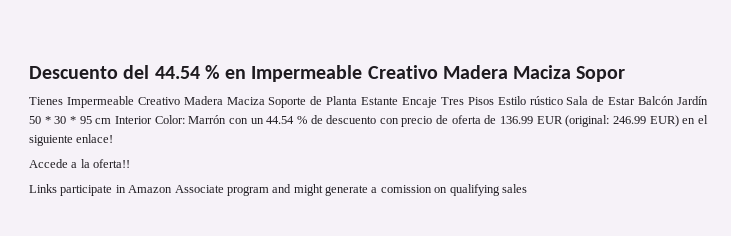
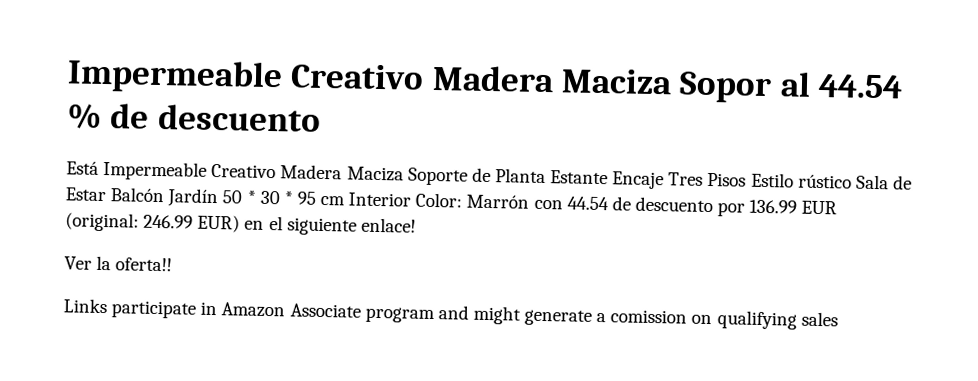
- Descuento del 44.54 % en Impermeable Creativo Madera Maciza Sopor
- Tienes Impermeable Creativo Madera Maciza Soporte de Planta Estante Encaje Tres Pisos Estilo rústico Sala de Estar Balcón Jardín 50 * 30 * 95 cm Interior Color: Marrón con un 44.54 % de descuento con precio de oferta de 136.99 EUR (original: 246.99 EUR) en el siguiente enlace!
+ Impermeable Creativo Madera Maciza Sopor al 44.54 % de descuento
+ Está Impermeable Creativo Madera Maciza Soporte de Planta Estante Encaje Tres Pisos Estilo rústico Sala de Estar Balcón Jardín 50 * 30 * 95 cm Interior Color: Marrón con 44.54 de descuento por 136.99 EUR (original: 246.99 EUR) en el siguiente enlace!
- Accede a la oferta!!
+ Ver la oferta!!

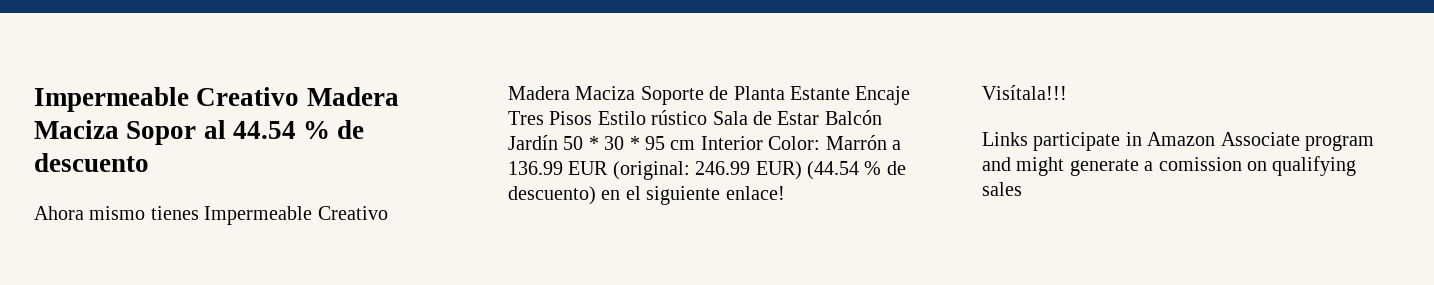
- Está Impermeable Creativo Madera Maciza Soporte de Planta Estante Encaje Tres Pisos Estilo rústico Sala de Estar Balcón Jardín 50 * 30 * 95 cm Interior Color: Marrón con 44.54 de descuento por 136.99 EUR (original: 246.99 EUR) en el siguiente enlace!
+ Ahora mismo tienes Impermeable Creativo Madera Maciza Soporte de Planta Estante Encaje Tres Pisos Estilo rústico Sala de Estar Balcón Jardín 50 * 30 * 95 cm Interior Color: Marrón a 136.99 EUR (original: 246.99 EUR) (44.54 % de descuento) en el siguiente enlace!
- Ver la oferta!!
+ Visítala!!!

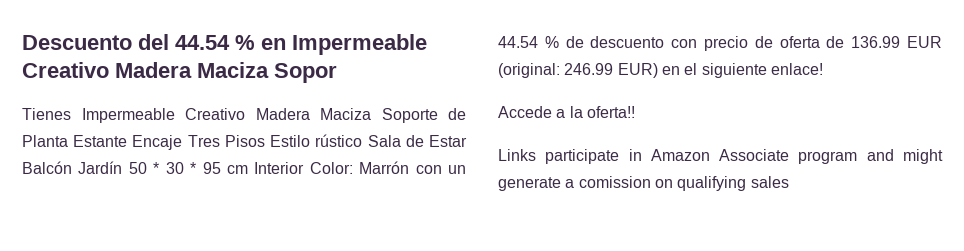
- Impermeable Creativo Madera Maciza Sopor al 44.54 % de descuento
- Ahora mismo tienes Impermeable Creativo Madera Maciza Soporte de Planta Estante Encaje Tres Pisos Estilo rústico Sala de Estar Balcón Jardín 50 * 30 * 95 cm Interior Color: Marrón a 136.99 EUR (original: 246.99 EUR) (44.54 % de descuento) en el siguiente enlace!
+ Descuento del 44.54 % en Impermeable Creativo Madera Maciza Sopor
+ Tienes Impermeable Creativo Madera Maciza Soporte de Planta Estante Encaje Tres Pisos Estilo rústico Sala de Estar Balcón Jardín 50 * 30 * 95 cm Interior Color: Marrón con un 44.54 % de descuento con precio de oferta de 136.99 EUR (original: 246.99 EUR) en el siguiente enlace!
- Visítala!!!
+ Accede a la oferta!!

